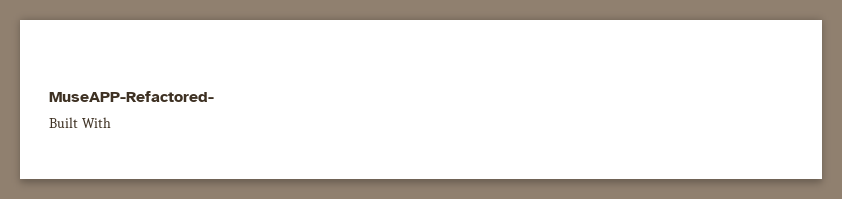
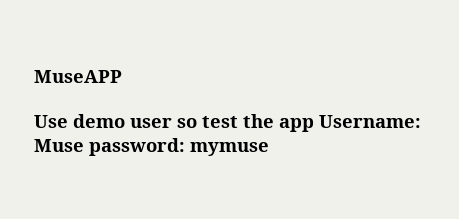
- MuseAPP-Refactored-
- Built With
+ MuseAPP
+ Use demo user so test the app Username: Muse password: mymuse

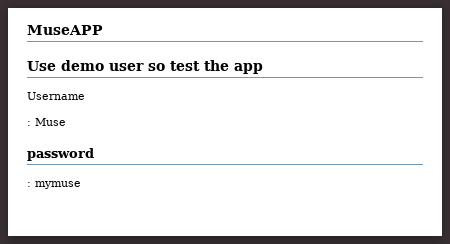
- Use demo user so test the app Username: Muse password: mymuse
+ Use demo user so test the app
+ Username
+ : Muse
+ password
+ : mymuse

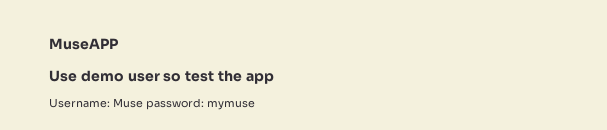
- Username
- : Muse
- password
- : mymuse
+ Username: Muse password: mymuse

